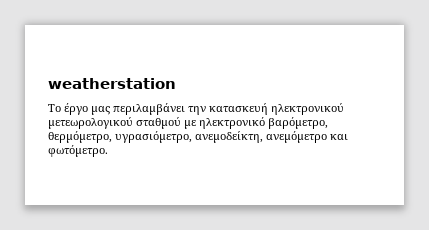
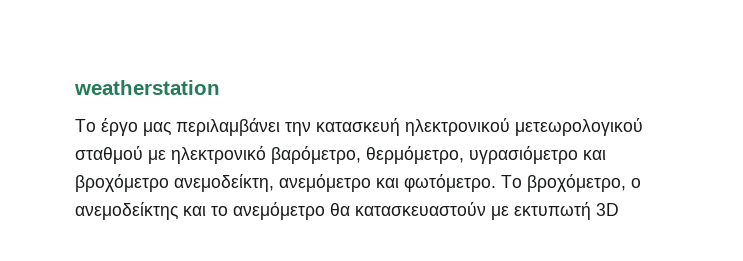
- Το έργο μας περιλαμβάνει την κατασκευή ηλεκτρονικού μετεωρολογικού σταθμού με ηλεκτρονικό βαρόμετρο, θερμόμετρο, υγρασιόμετρο, ανεμοδείκτη, ανεμόμετρο και φωτόμετρο.
+ Το έργο μας περιλαμβάνει την κατασκευή ηλεκτρονικού μετεωρολογικού σταθμού με ηλεκτρονικό βαρόμετρο, θερμόμετρο, υγρασιόμετρο και βροχόμετρο ανεμοδείκτη, ανεμόμετρο και φωτόμετρο.
+ Το βροχόμετρο, ο ανεμοδείκτης και το ανεμόμετρο θα κατασκευαστούν με εκτυπωτή 3D

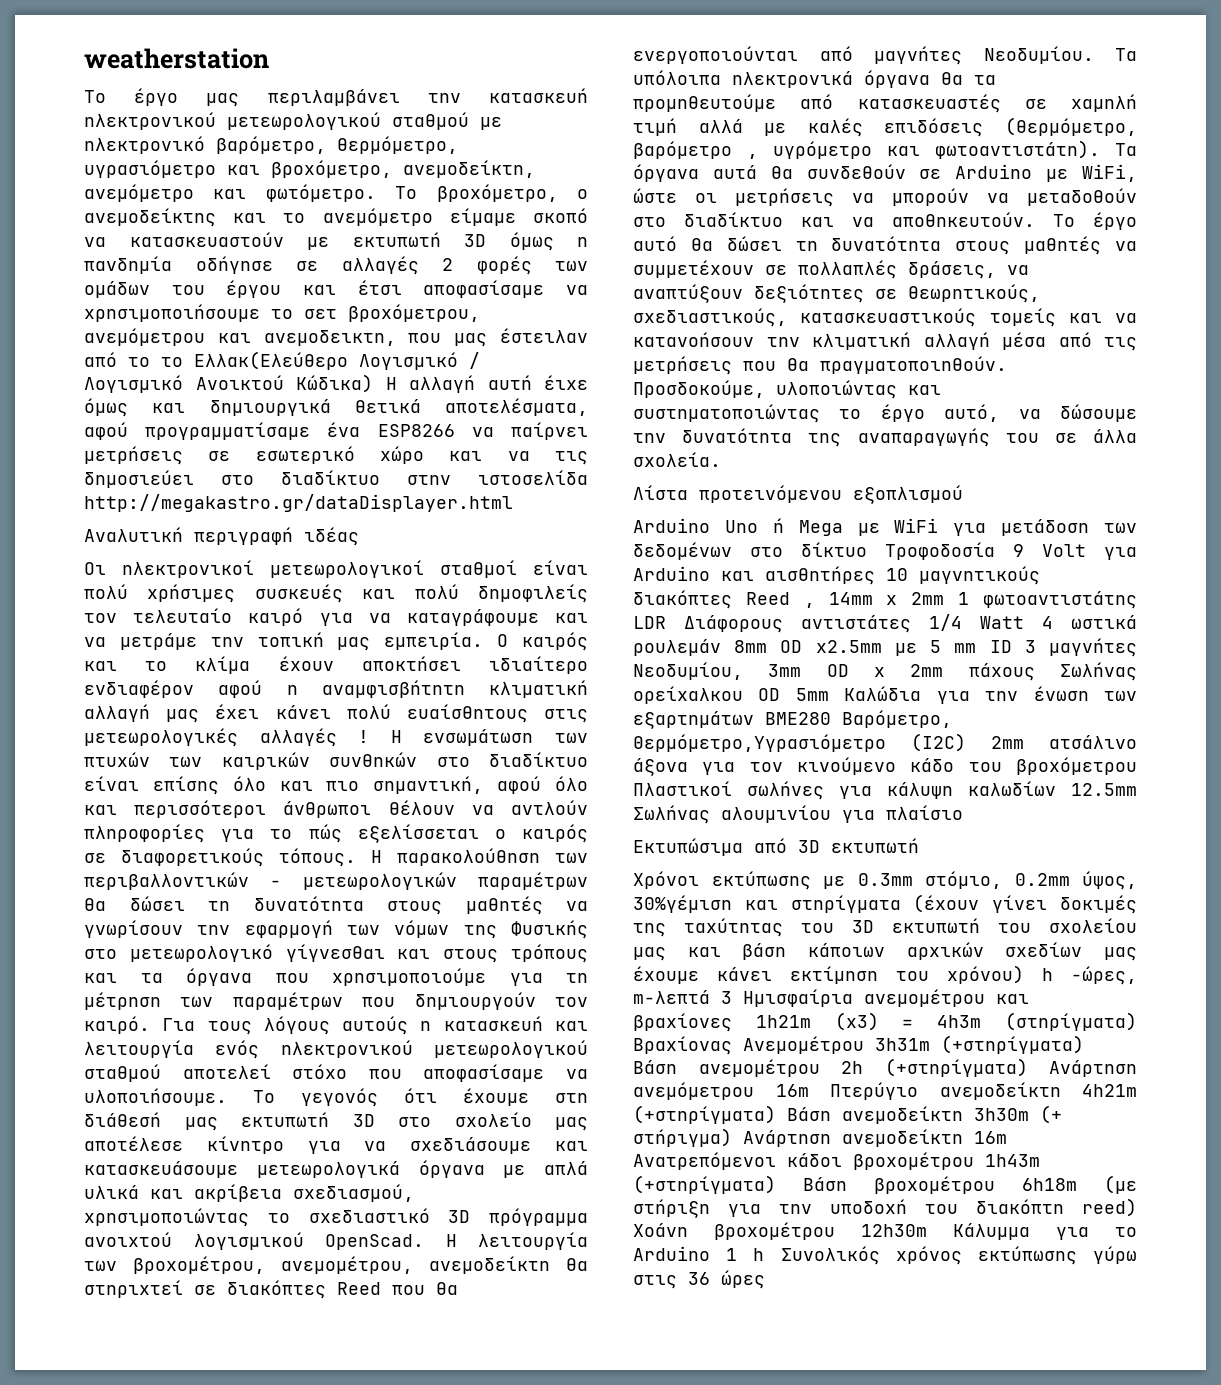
- Το έργο μας περιλαμβάνει την κατασκευή ηλεκτρονικού μετεωρολογικού σταθμού με ηλεκτρονικό βαρόμετρο, θερμόμετρο, υγρασιόμετρο και βροχόμετρο ανεμοδείκτη, ανεμόμετρο και φωτόμετρο.
+ Το έργο μας περιλαμβάνει την κατασκευή ηλεκτρονικού μετεωρολογικού σταθμού με ηλεκτρονικό βαρόμετρο, θερμόμετρο, υγρασιόμετρο και βροχόμετρο, ανεμοδείκτη, ανεμόμετρο και φωτόμετρο.
- Το βροχόμετρο, ο ανεμοδείκτης και το ανεμόμετρο θα κατασκευαστούν με εκτυπωτή 3D
+ Το βροχόμετρο, ο ανεμοδείκτης και το ανεμόμετρο είμαμε σκοπό να κατασκευαστούν με εκτυπωτή 3D όμως η πανδημία οδήγησε σε αλλαγές 2 φορές των ομάδων του έργου και έτσι αποφασίσαμε να χρησιμοποιήσουμε το σετ βροχόμετρου, ανεμόμετρου και ανεμοδεικτη, που μας έστειλαν από το το Ελλακ(Ελεύθερο Λογισμικό / Λογισμικό Ανοικτού Κώδικα) Η αλλαγή αυτή έιχε όμως και δημιουργικά θετικά αποτελέσματα, αφού προγραμματίσαμε ένα ESP8266 να παίρνει μετρήσεις σε εσωτερικό χώρο και να τις δημοσιεύει στο διαδίκτυο στην ιστοσελίδα http://megakastro.gr/dataDisplayer.html
+ Αναλυτική περιγραφή ιδέας
+ Οι ηλεκτρονικοί μετεωρολογικοί σταθμοί είναι πολύ χρήσιμες συσκευές και πολύ δημοφιλείς τον τελευταίο καιρό για να καταγράφουμε και να μετράμε την τοπική μας εμπειρία. Ο καιρός και το κλίμα έχουν αποκτήσει ιδιαίτερο ενδιαφέρον αφού η αναμφισβήτητη κλιματική αλλαγή μας έχει κάνει πολύ ευαίσθητους στις μετεωρολογικές αλλαγές ! Η ενσωμάτωση των πτυχών των καιρικών συνθηκών στο διαδίκτυο είναι επίσης όλο και πιο σημαντική, αφού όλο και περισσότεροι άνθρωποι θέλουν να αντλούν πληροφορίες για το πώς εξελίσσεται ο καιρός σε διαφορετικούς τόπους. Η παρακολούθηση των περιβαλλοντικών - μετεωρολογικών παραμέτρων θα δώσει τη δυνατότητα στους μαθητές να γνωρίσουν την εφαρμογή των νόμων της Φυσικής στο μετεωρολογικό γίγνεσθαι και στους τρόπους και τα όργανα που χρησιμοποιούμε για τη μέτρηση των παραμέτρων που δημιουργούν τον καιρό. Για τους λόγους αυτούς η κατασκευή και λειτουργία ενός ηλεκτρονικού μετεωρολογικού σταθμού αποτελεί στόχο που αποφασίσαμε να υλοποιήσουμε. Το γεγονός ότι έχουμε στη διάθεσή μας εκτυπωτή 3D στο σχολείο μας αποτέλεσε κίνητρο για να σχεδιάσουμε και κατασκευάσουμε μετεωρολογικά όργανα με απλά υλικά και ακρίβεια σχεδιασμού, χρησιμοποιώντας το σχεδιαστικό 3D πρόγραμμα ανοιχτού λογισμικού OpenScad. Η λειτουργία των βροχομέτρου, ανεμομέτρου, ανεμοδείκτη θα στηριχτεί σε διακόπτες Reed που θα ενεργοποιούνται από μαγνήτες Νεοδυμίου. Τα υπόλοιπα ηλεκτρονικά όργανα θα τα προμηθευτούμε από κατασκευαστές σε χαμηλή τιμή αλλά με καλές επιδόσεις (θερμόμετρο, βαρόμετρο , υγρόμετρο και φωτοαντιστάτη). Τα όργανα αυτά θα συνδεθούν σε Arduino με WiFi, ώστε οι μετρήσεις να μπορούν να μεταδοθούν στο διαδίκτυο και να αποθηκευτούν. Το έργο αυτό θα δώσει τη δυνατότητα στους μαθητές να συμμετέχουν σε πολλαπλές δράσεις, να αναπτύξουν δεξιότητες σε θεωρητικούς, σχεδιαστικούς, κατασκευαστικούς τομείς και να κατανοήσουν την κλιματική αλλαγή μέσα από τις μετρήσεις που θα πραγματοποιηθούν. Προσδοκούμε, υλοποιώντας και συστηματοποιώντας το έργο αυτό, να δώσουμε την δυνατότητα της αναπαραγωγής του σε άλλα σχολεία.
+ Λίστα προτεινόμενου εξοπλισμού
+ Arduino Uno ή Mega με WiFi για μετάδοση των δεδομένων στο δίκτυο Τροφοδοσία 9 Volt για Arduino και αισθητήρες 10 μαγνητικούς διακόπτες Reed , 14mm x 2mm 1 φωτοαντιστάτης LDR Διάφορους αντιστάτες 1/4 Watt 4 ωστικά ρουλεμάν 8mm OD x2.5mm με 5 mm ID 3 μαγνήτες Νεοδυμίου, 3mm OD x 2mm πάχους Σωλήνας ορείχαλκου OD 5mm Καλώδια για την ένωση των εξαρτημάτων BMΕ280 Βαρόμετρο, Θερμόμετρο,Υγρασιόμετρο (I2C) 2mm ατσάλινο άξονα για τον κινούμενο κάδο του βροχόμετρου Πλαστικοί σωλήνες για κάλυψη καλωδίων 12.5mm Σωλήνας αλουμινίου για πλαίσιο
+ Εκτυπώσιμα από 3D εκτυπωτή
+ Χρόνοι εκτύπωσης με 0.3mm στόμιο, 0.2mm ύψος, 30%γέμιση και στηρίγματα (έχουν γίνει δοκιμές της ταχύτητας του 3D εκτυπωτή του σχολείου μας και βάση κάποιων αρχικών σχεδίων μας έχουμε κάνει εκτίμηση του χρόνου) h -ώρες, m-λεπτά 3 Ημισφαίρια ανεμομέτρου και βραχίονες 1h21m (x3) = 4h3m (στηρίγματα) Βραχίονας Ανεμομέτρου 3h31m (+στηρίγματα) Βάση ανεμομέτρου 2h (+στηρίγματα) Ανάρτηση ανεμόμετρου 16m Πτερύγιο ανεμοδείκτη 4h21m (+στηρίγματα) Βάση ανεμοδείκτη 3h30m (+ στήριγμα) Ανάρτηση ανεμοδείκτη 16m Ανατρεπόμενοι κάδοι βροχομέτρου 1h43m (+στηρίγματα) Βάση βροχομέτρου 6h18m (με στήριξη για την υποδοχή του διακόπτη reed) Χοάνη βροχομέτρου 12h30m Κάλυμμα για το Arduino 1 h Συνολικός χρόνος εκτύπωσης γύρω στις 36 ώρες

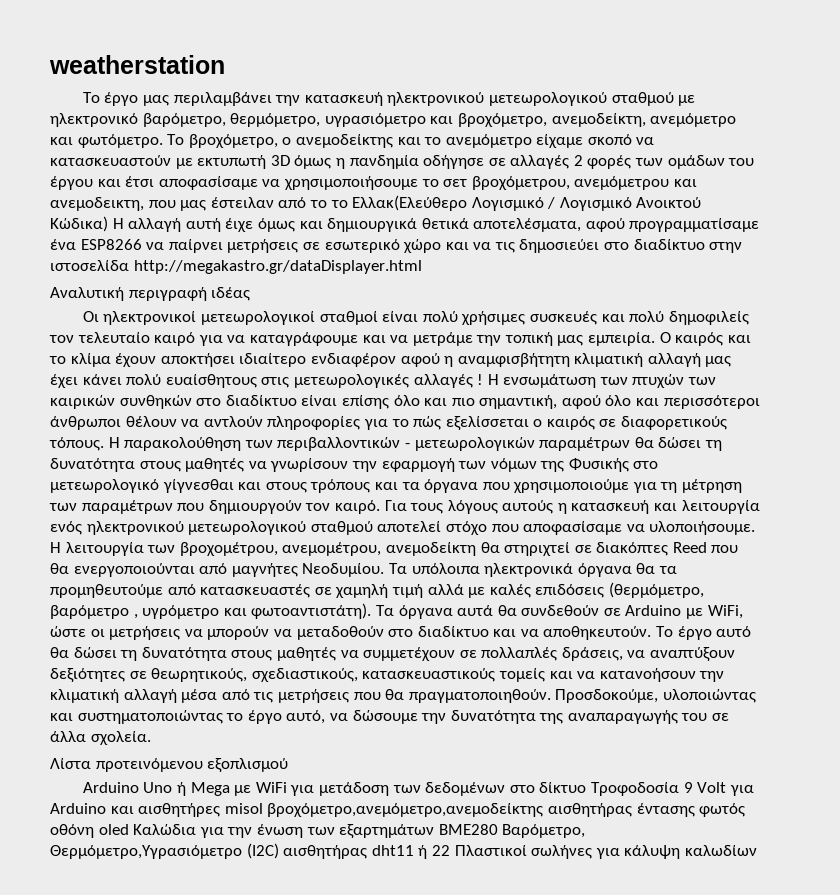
- Το βροχόμετρο, ο ανεμοδείκτης και το ανεμόμετρο είμαμε σκοπό να κατασκευαστούν με εκτυπωτή 3D όμως η πανδημία οδήγησε σε αλλαγές 2 φορές των ομάδων του έργου και έτσι αποφασίσαμε να χρησιμοποιήσουμε το σετ βροχόμετρου, ανεμόμετρου και ανεμοδεικτη, που μας έστειλαν από το το Ελλακ(Ελεύθερο Λογισμικό / Λογισμικό Ανοικτού Κώδικα) Η αλλαγή αυτή έιχε όμως και δημιουργικά θετικά αποτελέσματα, αφού προγραμματίσαμε ένα ESP8266 να παίρνει μετρήσεις σε εσωτερικό χώρο και να τις δημοσιεύει στο διαδίκτυο στην ιστοσελίδα http://megakastro.gr/dataDisplayer.html
+ Το βροχόμετρο, ο ανεμοδείκτης και το ανεμόμετρο είχαμε σκοπό να κατασκευαστούν με εκτυπωτή 3D όμως η πανδημία οδήγησε σε αλλαγές 2 φορές των ομάδων του έργου και έτσι αποφασίσαμε να χρησιμοποιήσουμε το σετ βροχόμετρου, ανεμόμετρου και ανεμοδεικτη, που μας έστειλαν από το το Ελλακ(Ελεύθερο Λογισμικό / Λογισμικό Ανοικτού Κώδικα) Η αλλαγή αυτή έιχε όμως και δημιουργικά θετικά αποτελέσματα, αφού προγραμματίσαμε ένα ESP8266 να παίρνει μετρήσεις σε εσωτερικό χώρο και να τις δημοσιεύει στο διαδίκτυο στην ιστοσελίδα http://megakastro.gr/dataDisplayer.html
- Το γεγονός ότι έχουμε στη διάθεσή μας εκτυπωτή 3D στο σχολείο μας αποτέλεσε κίνητρο για να σχεδιάσουμε και κατασκευάσουμε μετεωρολογικά όργανα με απλά υλικά και ακρίβεια σχεδιασμού, χρησιμοποιώντας το σχεδιαστικό 3D πρόγραμμα ανοιχτού λογισμικού OpenScad.
- Arduino Uno ή Mega με WiFi για μετάδοση των δεδομένων στο δίκτυο Τροφοδοσία 9 Volt για Arduino και αισθητήρες 10 μαγνητικούς διακόπτες Reed , 14mm x 2mm 1 φωτοαντιστάτης LDR Διάφορους αντιστάτες 1/4 Watt 4 ωστικά ρουλεμάν 8mm OD x2.5mm με 5 mm ID 3 μαγνήτες Νεοδυμίου, 3mm OD x 2mm πάχους Σωλήνας ορείχαλκου OD 5mm Καλώδια για την ένωση των εξαρτημάτων BMΕ280 Βαρόμετρο, Θερμόμετρο,Υγρασιόμετρο (I2C) 2mm ατσάλινο άξονα για τον κινούμενο κάδο του βροχόμετρου Πλαστικοί σωλήνες για κάλυψη καλωδίων 12.5mm Σωλήνας αλουμινίου για πλαίσιο
- Εκτυπώσιμα από 3D εκτυπωτή
- Χρόνοι εκτύπωσης με 0.3mm στόμιο, 0.2mm ύψος, 30%γέμιση και στηρίγματα (έχουν γίνει δοκιμές της ταχύτητας του 3D εκτυπωτή του σχολείου μας και βάση κάποιων αρχικών σχεδίων μας έχουμε κάνει εκτίμηση του χρόνου) h -ώρες, m-λεπτά 3 Ημισφαίρια ανεμομέτρου και βραχίονες 1h21m (x3) = 4h3m (στηρίγματα) Βραχίονας Ανεμομέτρου 3h31m (+στηρίγματα) Βάση ανεμομέτρου 2h (+στηρίγματα) Ανάρτηση ανεμόμετρου 16m Πτερύγιο ανεμοδείκτη 4h21m (+στηρίγματα) Βάση ανεμοδείκτη 3h30m (+ στήριγμα) Ανάρτηση ανεμοδείκτη 16m Ανατρεπόμενοι κάδοι βροχομέτρου 1h43m (+στηρίγματα) Βάση βροχομέτρου 6h18m (με στήριξη για την υποδοχή του διακόπτη reed) Χοάνη βροχομέτρου 12h30m Κάλυμμα για το Arduino 1 h Συνολικός χρόνος εκτύπωσης γύρω στις 36 ώρες
+ Arduino Uno ή Mega με WiFi για μετάδοση των δεδομένων στο δίκτυο Τροφοδοσία 9 Volt για Arduino και αισθητήρες misol βροχόμετρο,ανεμόμετρο,ανεμοδείκτης αισθητήρας έντασης φωτός οθόνη oled Καλώδια για την ένωση των εξαρτημάτων BMΕ280 Βαρόμετρο, Θερμόμετρο,Υγρασιόμετρο (I2C) αισθητήρας dht11 ή 22 Πλαστικοί σωλήνες για κάλυψη καλωδίων

